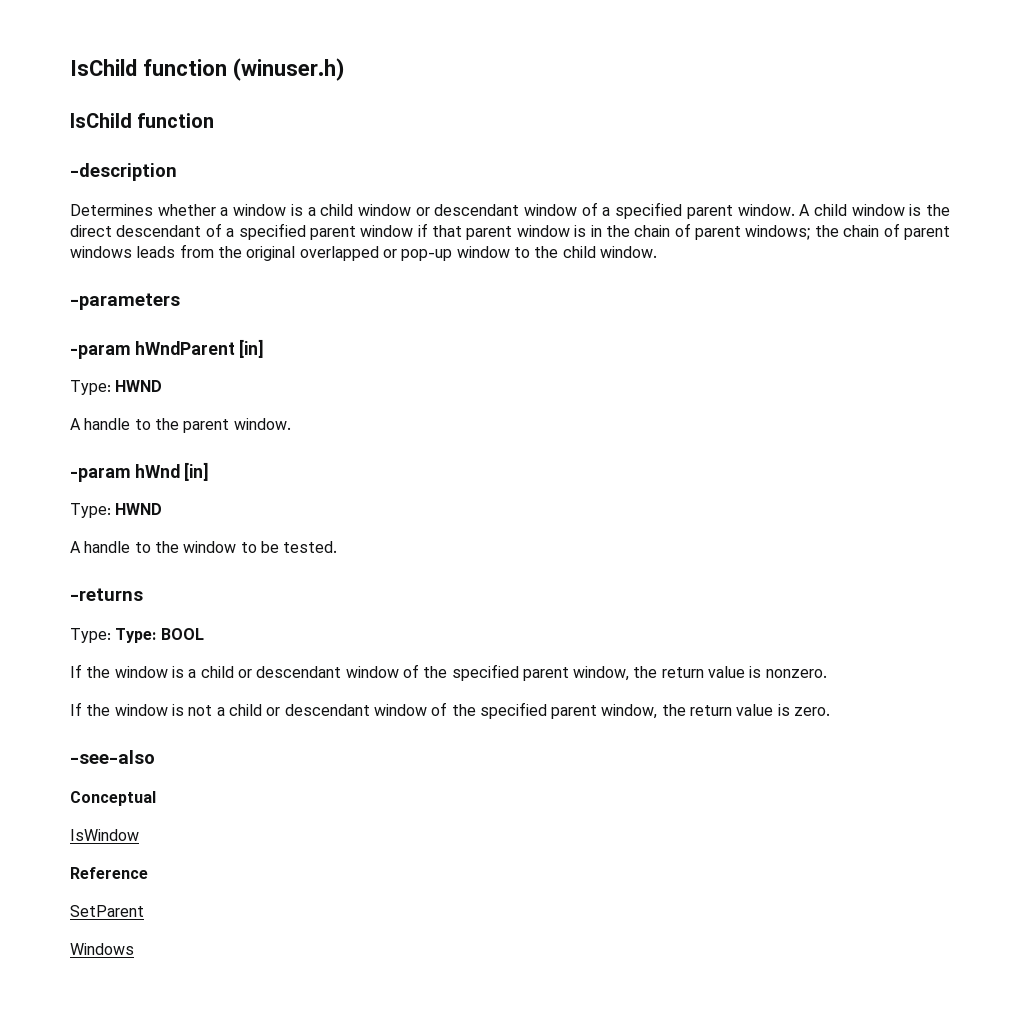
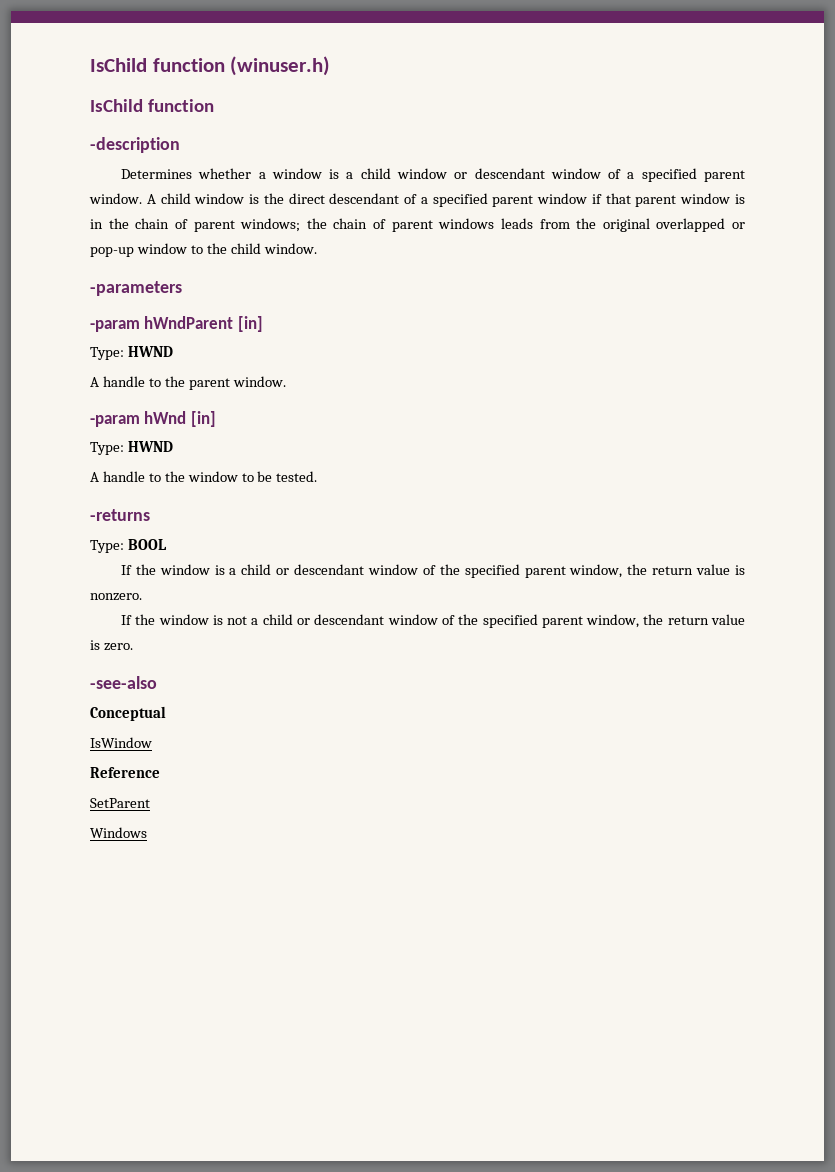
- Type: Type: BOOL
+ Type: BOOL

